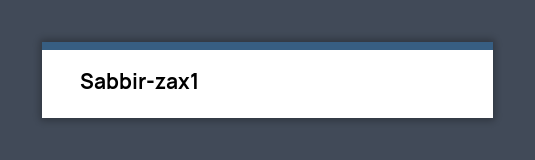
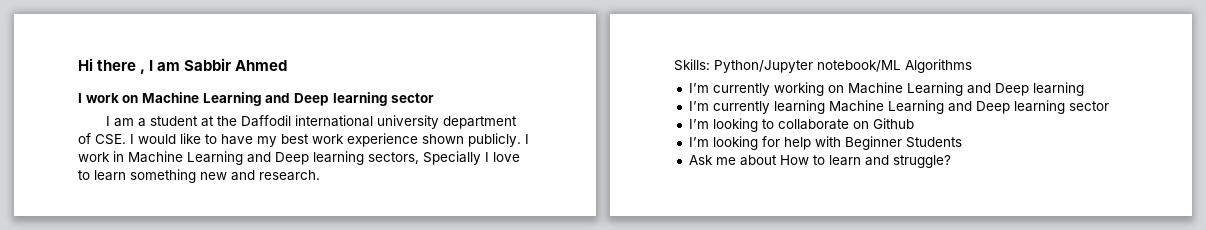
- Sabbir-zax1
+ Hi there , I am Sabbir Ahmed
+ I work on Machine Learning and Deep learning sector
+ I am a student at the Daffodil international university department of CSE. I would like to have my best work experience shown publicly. I work in Machine Learning and Deep learning sectors, Specially I love to learn something new and research.
+ Skills: Python/Jupyter notebook/ML Algorithms
+ I’m currently working on Machine Learning and Deep learning
+ I’m currently learning Machine Learning and Deep learning sector
+ I’m looking to collaborate on Github
+ I’m looking for help with Beginner Students
+ Ask me about How to learn and struggle?

